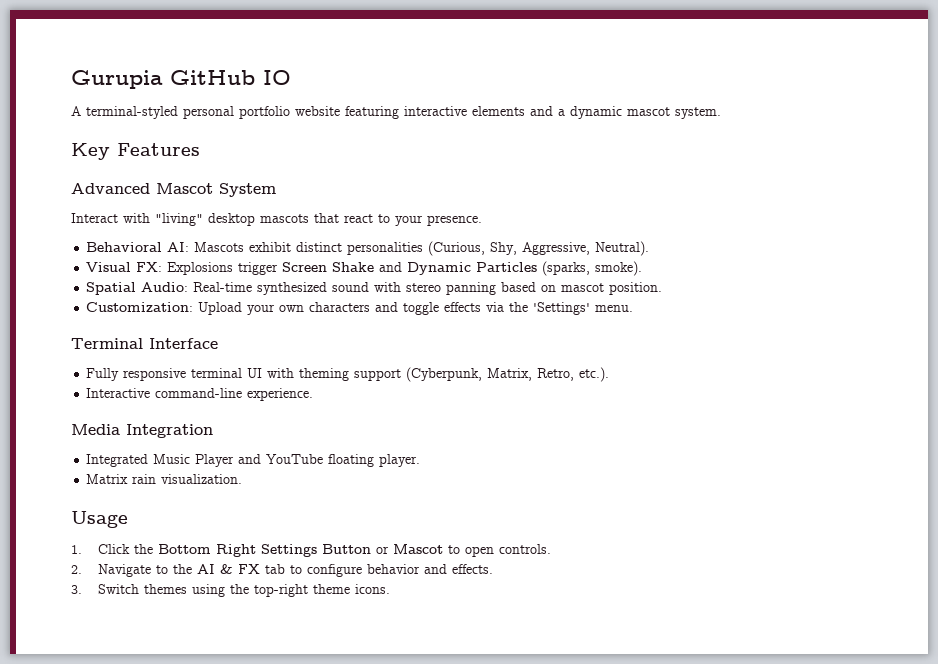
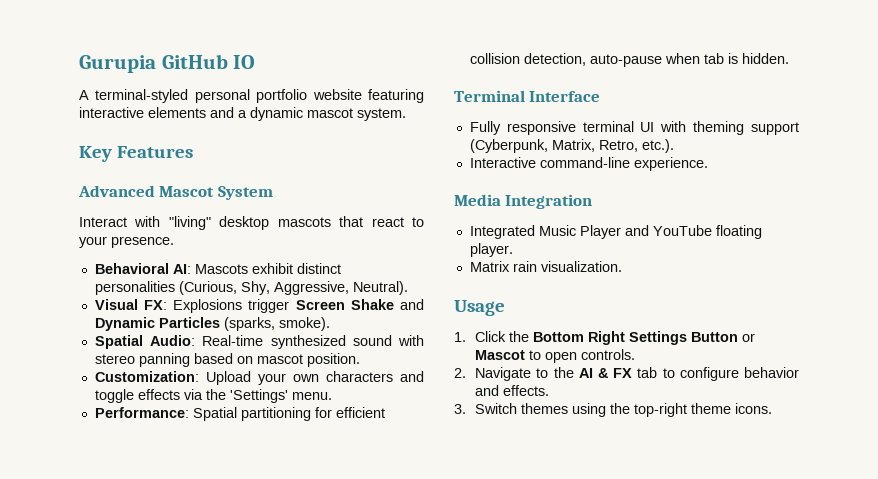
+ Performance: Spatial partitioning for efficient collision detection, auto-pause when tab is hidden.

